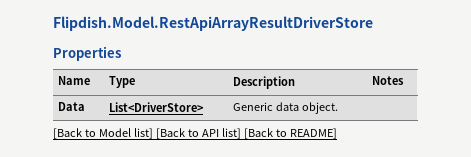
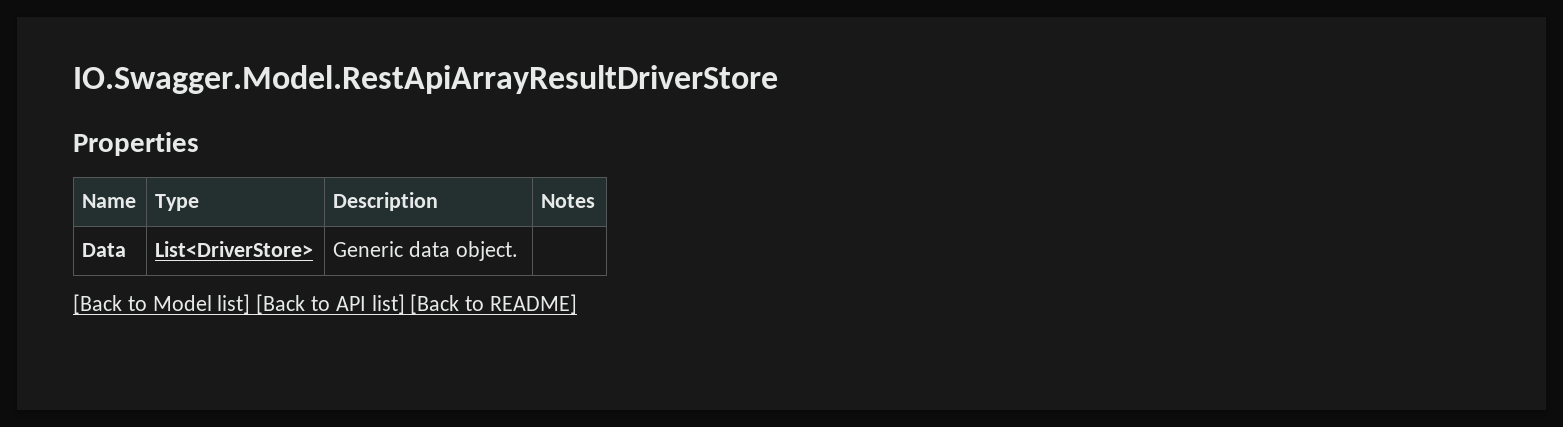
- Flipdish.Model.RestApiArrayResultDriverStore
+ IO.Swagger.Model.RestApiArrayResultDriverStore

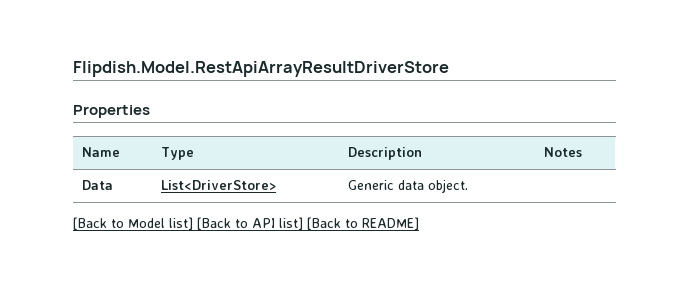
- IO.Swagger.Model.RestApiArrayResultDriverStore
+ Flipdish.Model.RestApiArrayResultDriverStore

